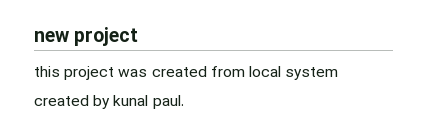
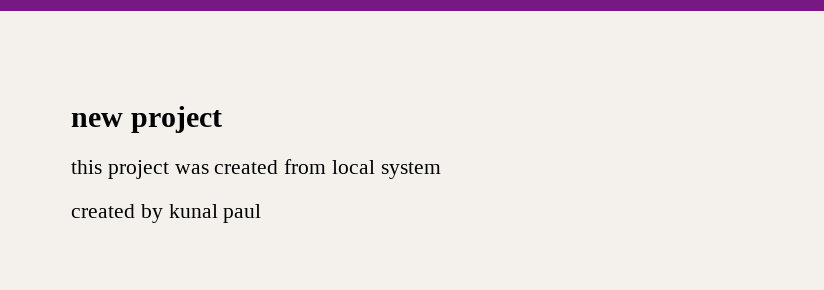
- created by kunal paul.
+ created by kunal paul

